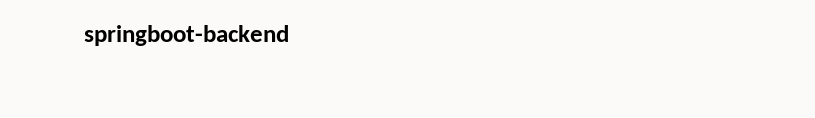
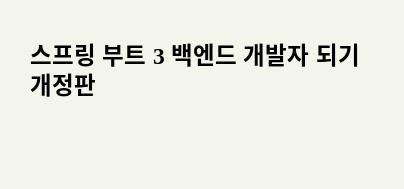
- springboot-backend
+ 스프링 부트 3 백엔드 개발자 되기 개정판

